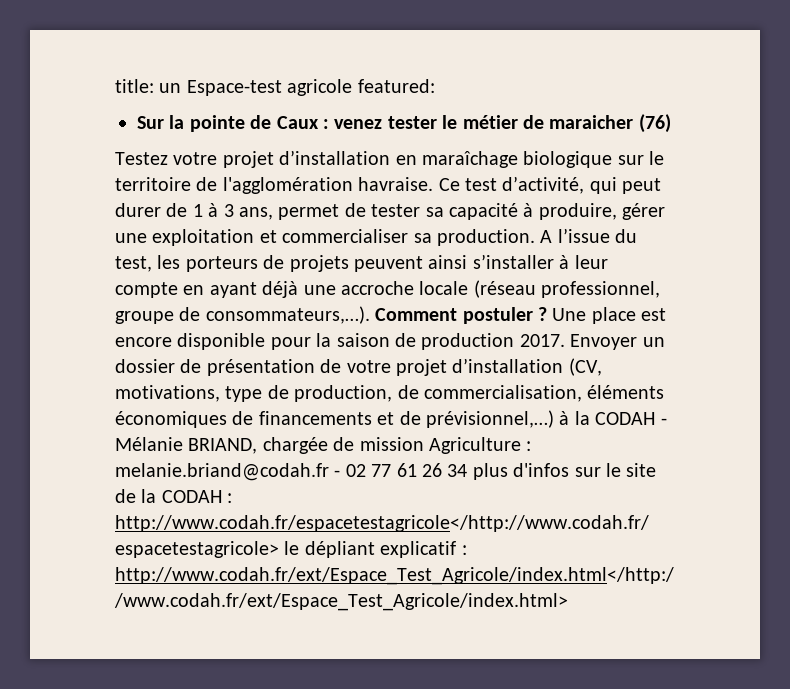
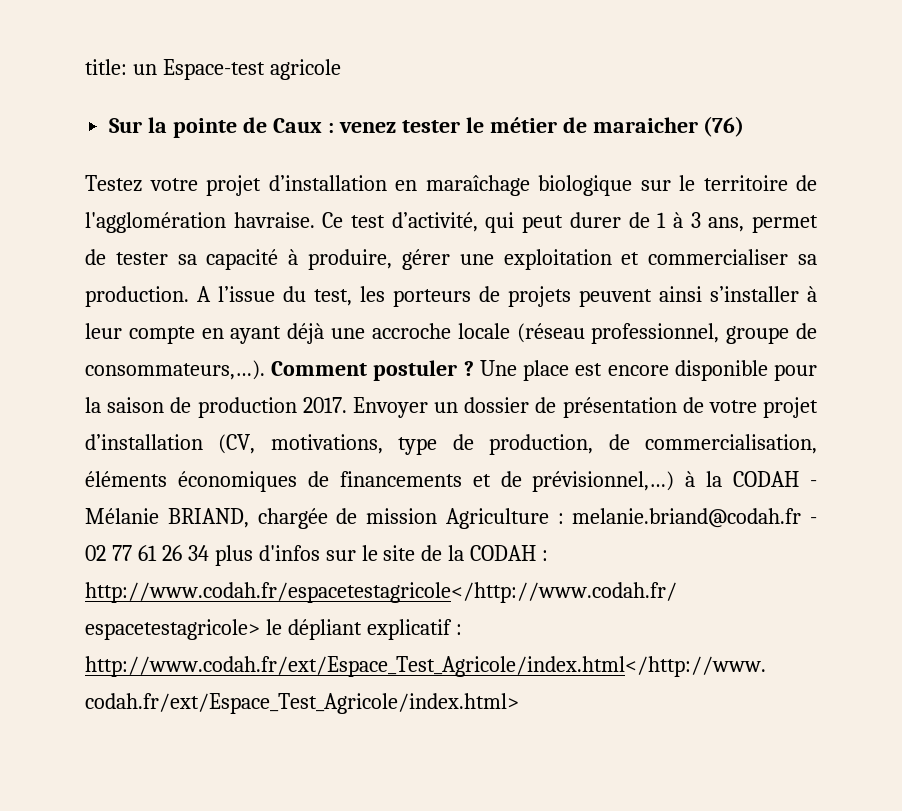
- title: un Espace-test agricole featured:
+ title: un Espace-test agricole

